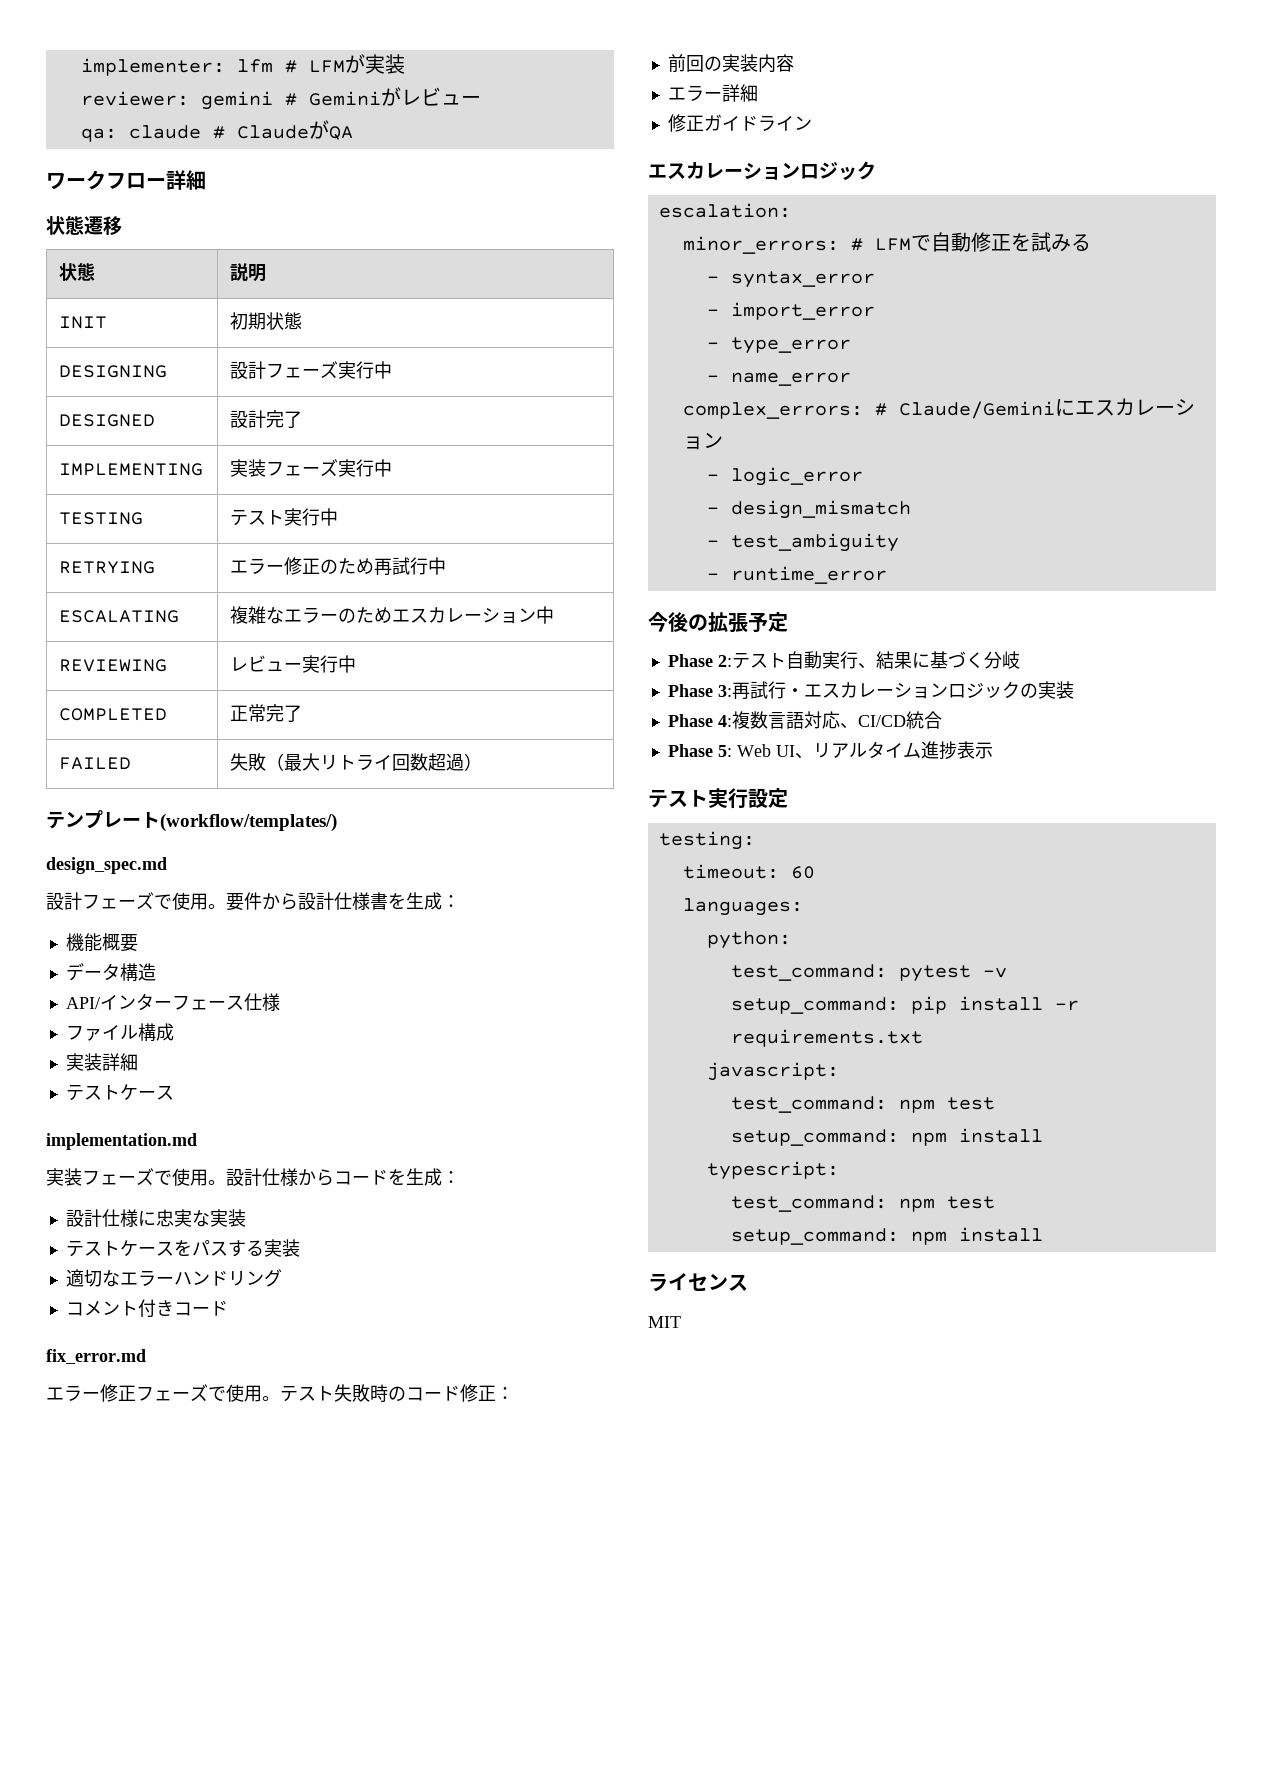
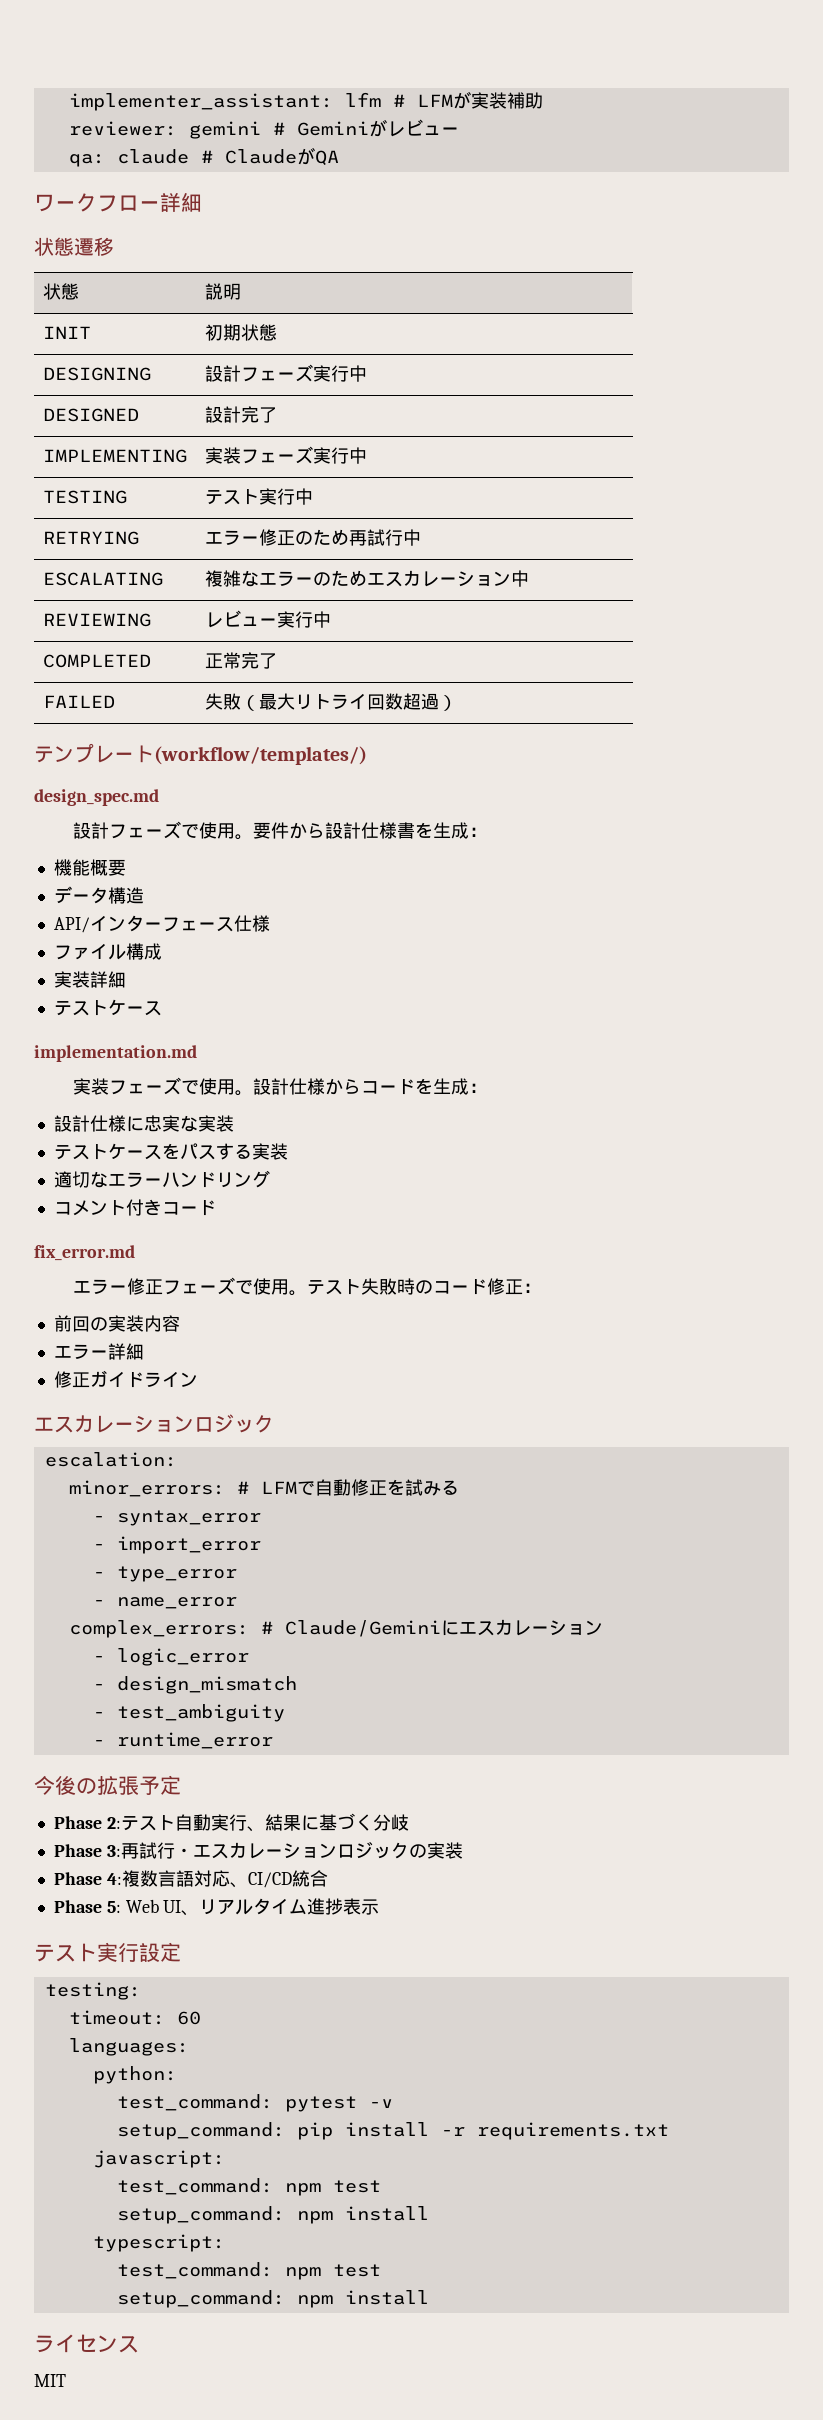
- implementer: lfm # LFMが実装
+ implementer_assistant: lfm # LFMが実装補助

